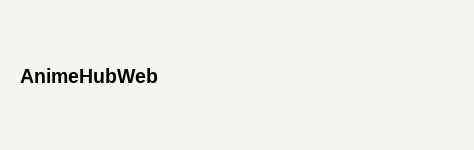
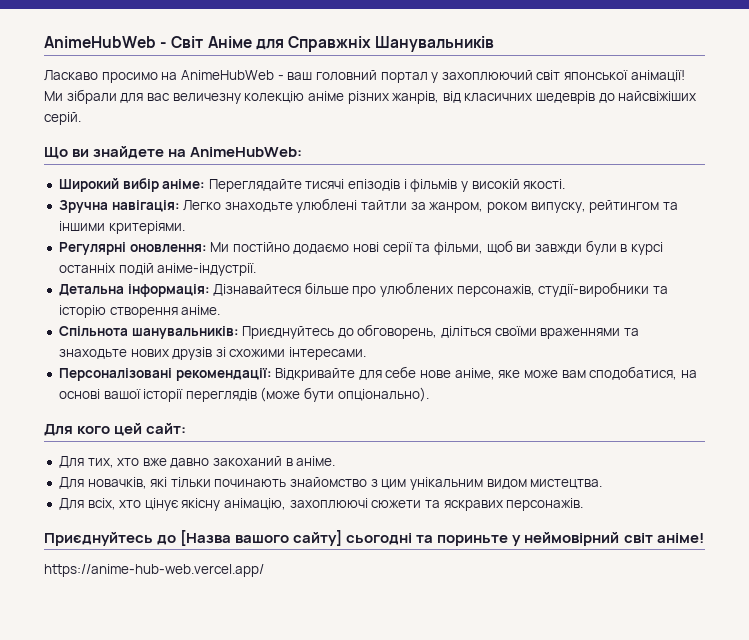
- AnimeHubWeb
+ AnimeHubWeb - Світ Аніме для Справжніх Шанувальників
+ Ласкаво просимо на AnimeHubWeb - ваш головний портал у захоплюючий світ японської анімації! Ми зібрали для вас величезну колекцію аніме різних жанрів, від класичних шедеврів до найсвіжіших серій.
+ Що ви знайдете на AnimeHubWeb:
+ Широкий вибір аніме: Переглядайте тисячі епізодів і фільмів у високій якості.
+ Зручна навігація: Легко знаходьте улюблені тайтли за жанром, роком випуску, рейтингом та іншими критеріями.
+ Регулярні оновлення: Ми постійно додаємо нові серії та фільми, щоб ви завжди були в курсі останніх подій аніме-індустрії.
+ Детальна інформація: Дізнавайтеся більше про улюблених персонажів, студії-виробники та історію створення аніме.
+ Спільнота шанувальників: Приєднуйтесь до обговорень, діліться своїми враженнями та знаходьте нових друзів зі схожими інтересами.
+ Персоналізовані рекомендації: Відкривайте для себе нове аніме, яке може вам сподобатися, на основі вашої історії переглядів (може бути опціонально).
+ Для кого цей сайт:
+ Для тих, хто вже давно закоханий в аніме.
+ Для новачків, які тільки починають знайомство з цим унікальним видом мистецтва.
+ Для всіх, хто цінує якісну анімацію, захоплюючі сюжети та яскравих персонажів.
+ Приєднуйтесь до [Назва вашого сайту] сьогодні та пориньте у неймовірний світ аніме!
+ https://anime-hub-web.vercel.app/

